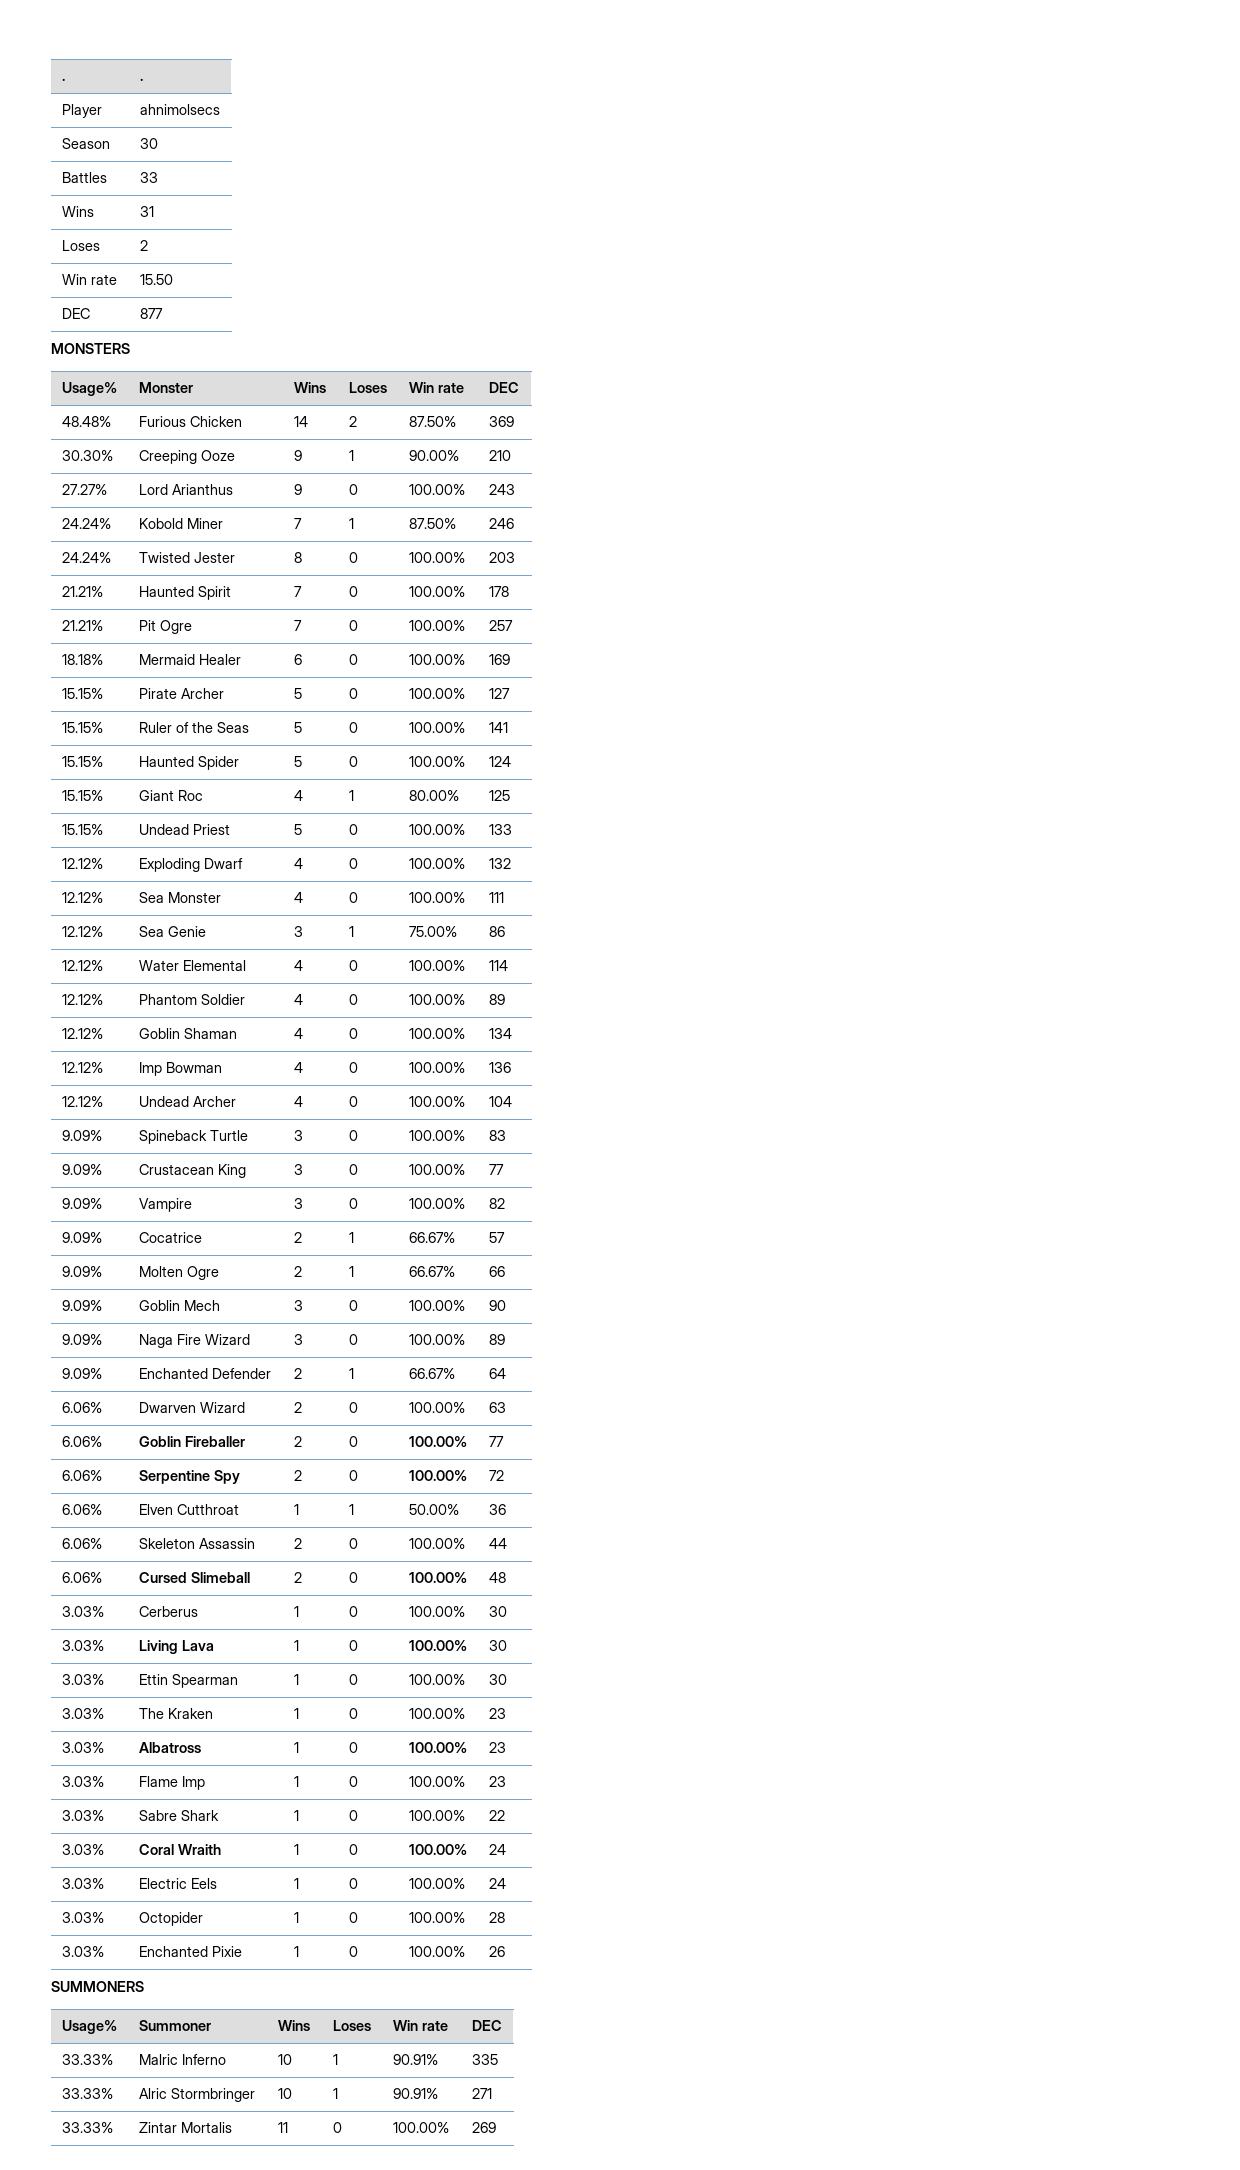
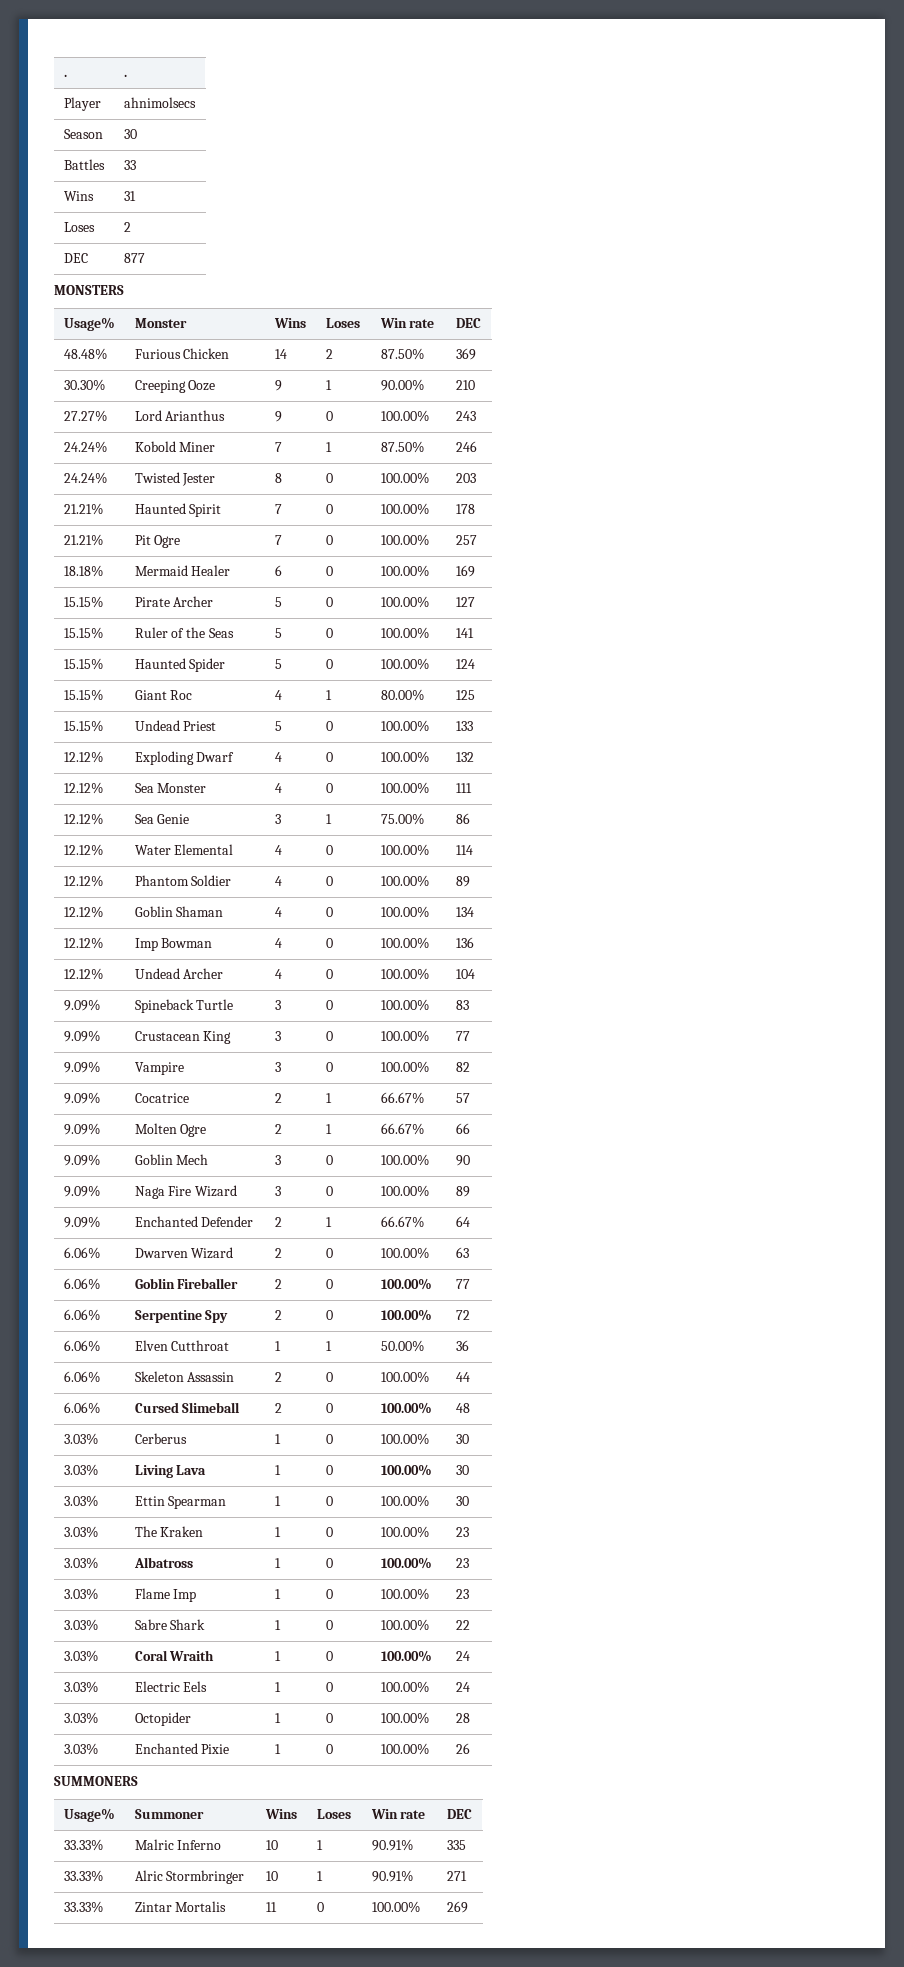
- Win rate | 15.50

